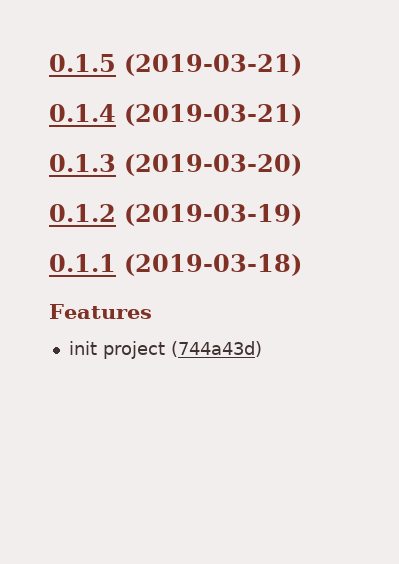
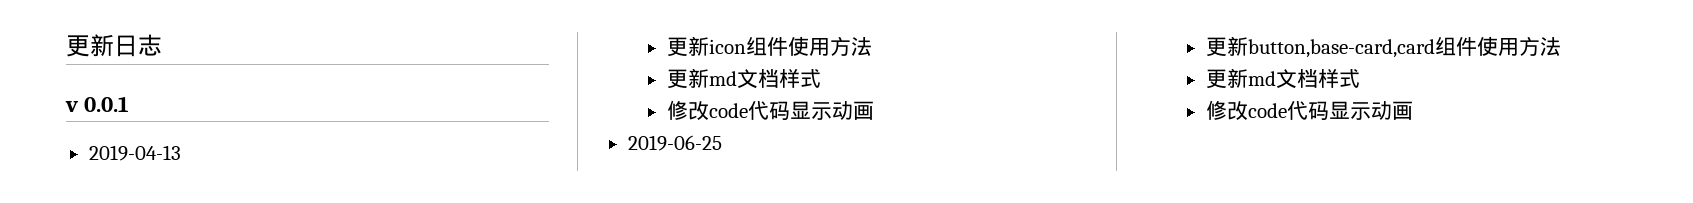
- 0.1.5 (2019-03-21)
- 0.1.4 (2019-03-21)
- 0.1.3 (2019-03-20)
- 0.1.2 (2019-03-19)
- 0.1.1 (2019-03-18)
- Features
- init project (744a43d)
+ 更新日志
+ v 0.0.1
+ 2019-04-13
+ 更新icon组件使用方法
+ 更新md文档样式
+ 修改code代码显示动画
+ 2019-06-25
+ 更新button,base-card,card组件使用方法
+ 更新md文档样式
+ 修改code代码显示动画

